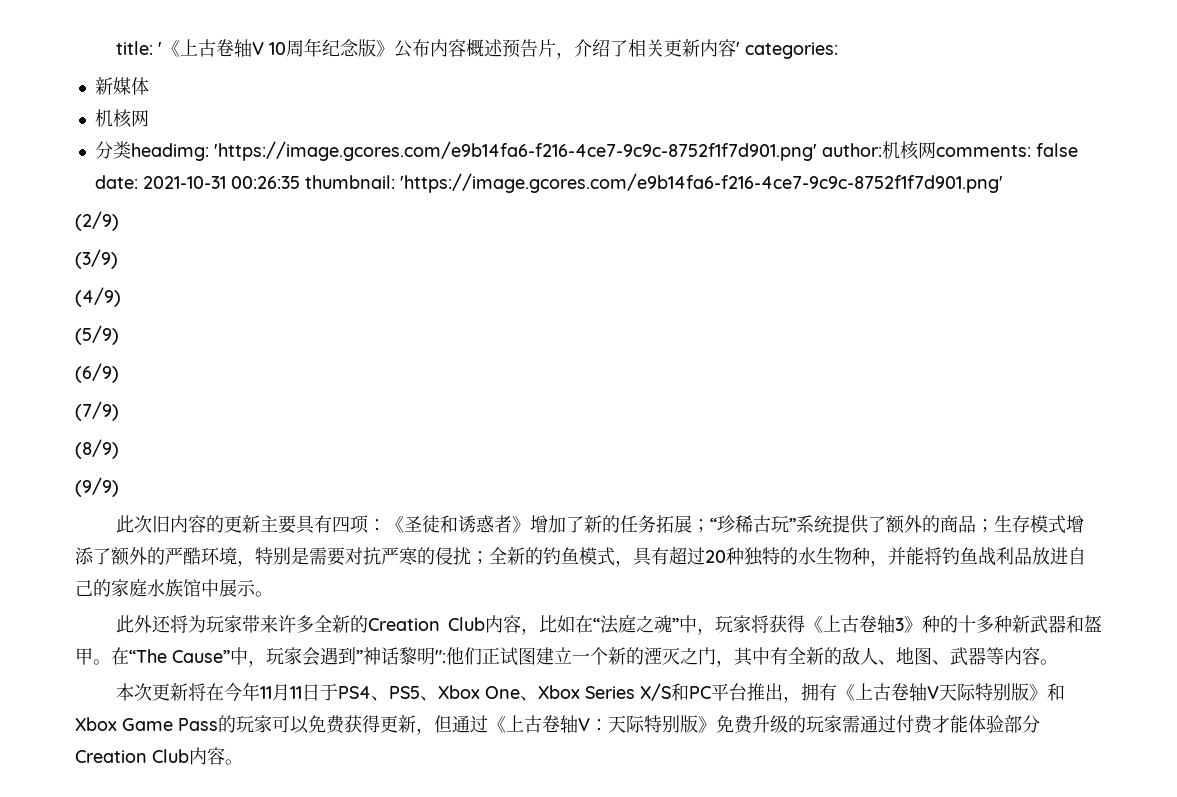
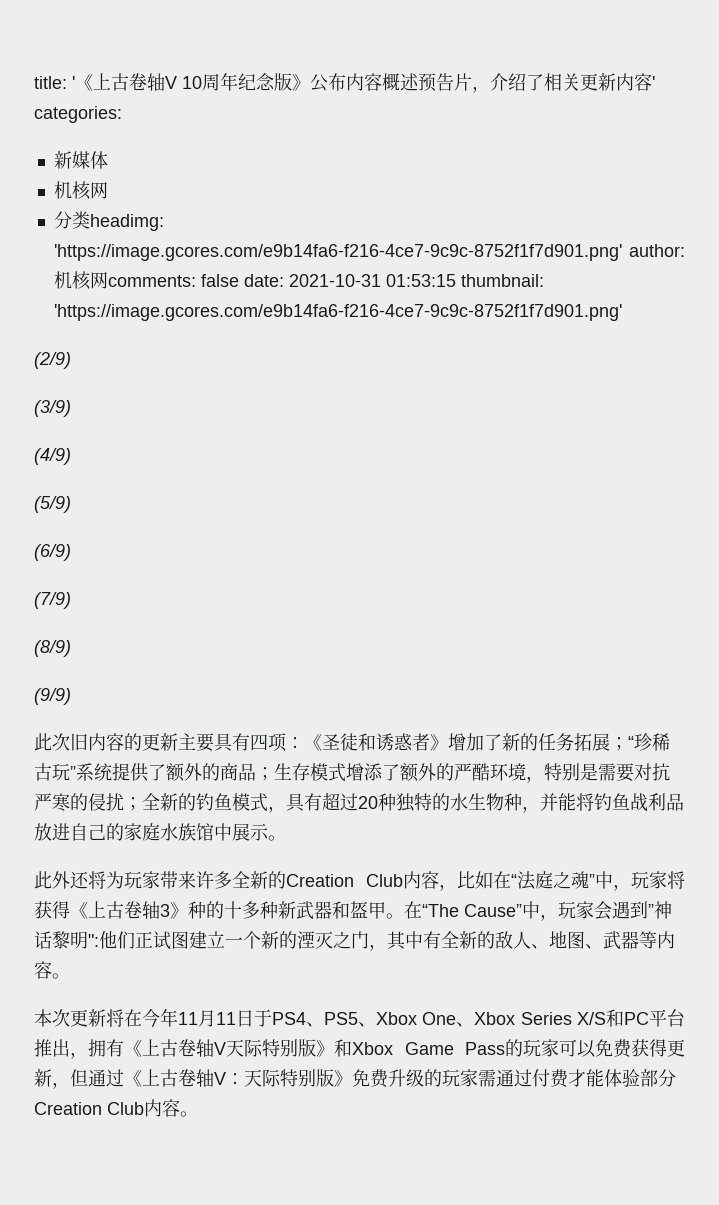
- 分类headimg: 'https://image.gcores.com/e9b14fa6-f216-4ce7-9c9c-8752f1f7d901.png' author:机核网comments: false date: 2021-10-31 00:26:35 thumbnail: 'https://image.gcores.com/e9b14fa6-f216-4ce7-9c9c-8752f1f7d901.png'
+ 分类headimg: 'https://image.gcores.com/e9b14fa6-f216-4ce7-9c9c-8752f1f7d901.png' author:机核网comments: false date: 2021-10-31 01:53:15 thumbnail: 'https://image.gcores.com/e9b14fa6-f216-4ce7-9c9c-8752f1f7d901.png'

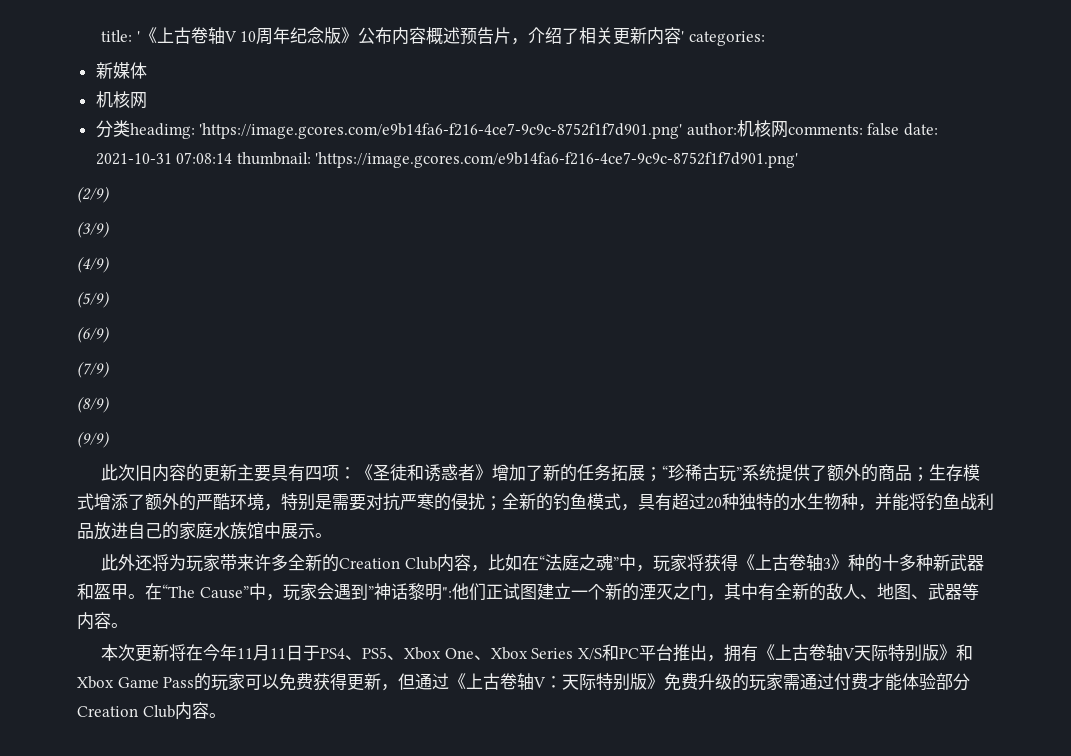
- 分类headimg: 'https://image.gcores.com/e9b14fa6-f216-4ce7-9c9c-8752f1f7d901.png' author:机核网comments: false date: 2021-10-31 01:53:15 thumbnail: 'https://image.gcores.com/e9b14fa6-f216-4ce7-9c9c-8752f1f7d901.png'
+ 分类headimg: 'https://image.gcores.com/e9b14fa6-f216-4ce7-9c9c-8752f1f7d901.png' author:机核网comments: false date: 2021-10-31 07:08:14 thumbnail: 'https://image.gcores.com/e9b14fa6-f216-4ce7-9c9c-8752f1f7d901.png'

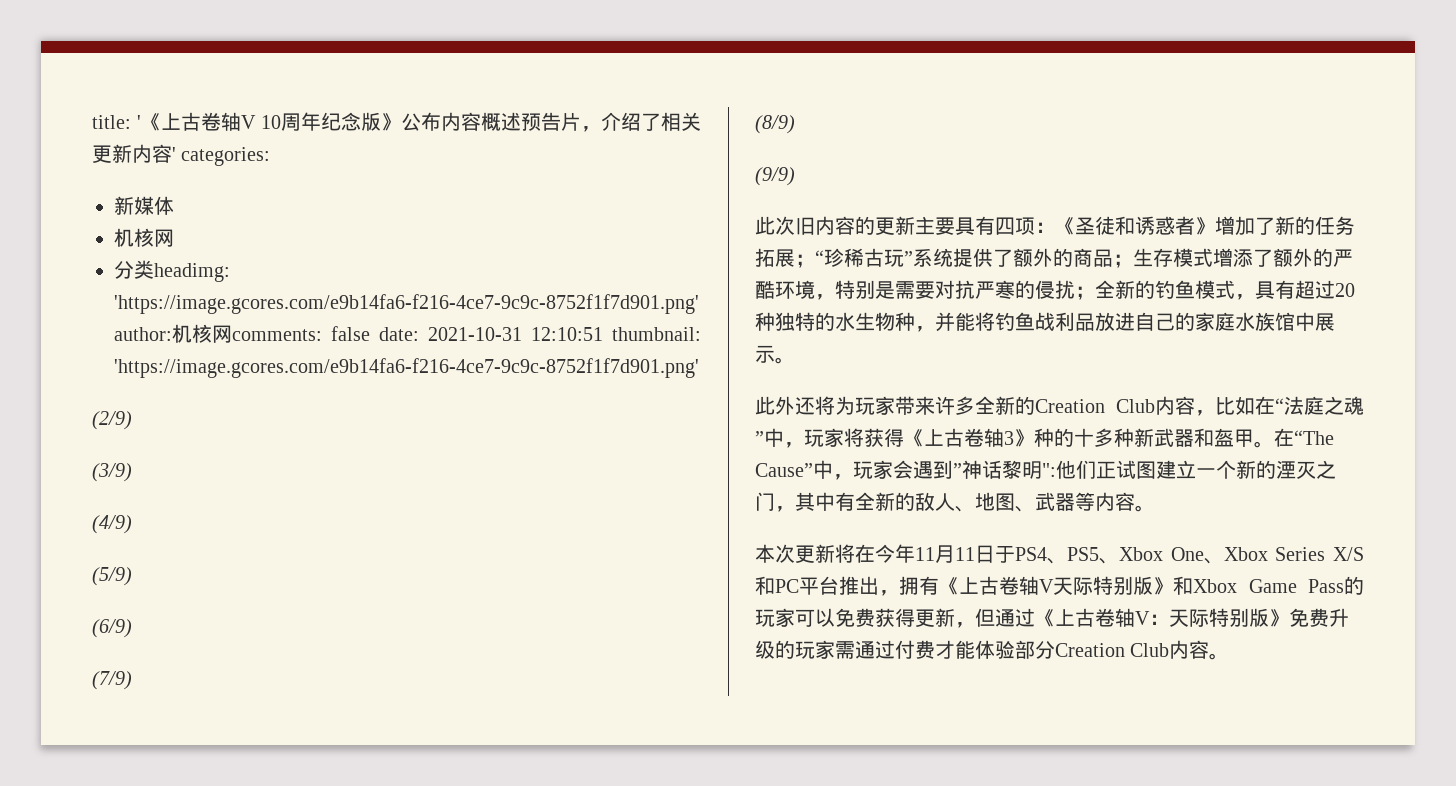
- 分类headimg: 'https://image.gcores.com/e9b14fa6-f216-4ce7-9c9c-8752f1f7d901.png' author:机核网comments: false date: 2021-10-31 07:08:14 thumbnail: 'https://image.gcores.com/e9b14fa6-f216-4ce7-9c9c-8752f1f7d901.png'
+ 分类headimg: 'https://image.gcores.com/e9b14fa6-f216-4ce7-9c9c-8752f1f7d901.png' author:机核网comments: false date: 2021-10-31 12:10:51 thumbnail: 'https://image.gcores.com/e9b14fa6-f216-4ce7-9c9c-8752f1f7d901.png'

